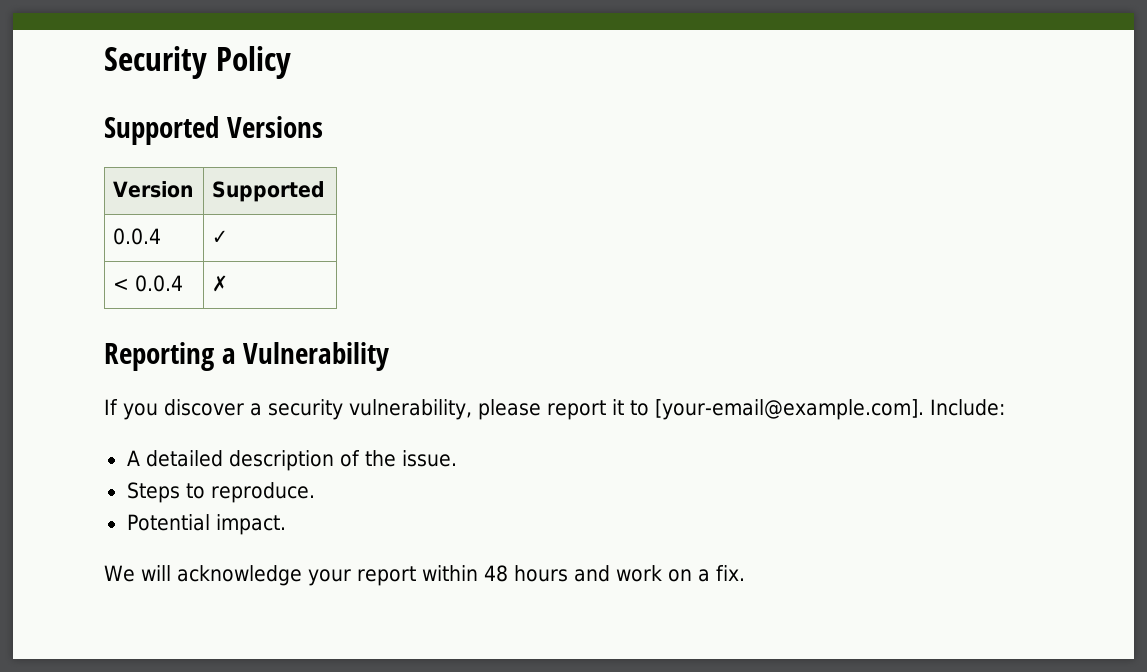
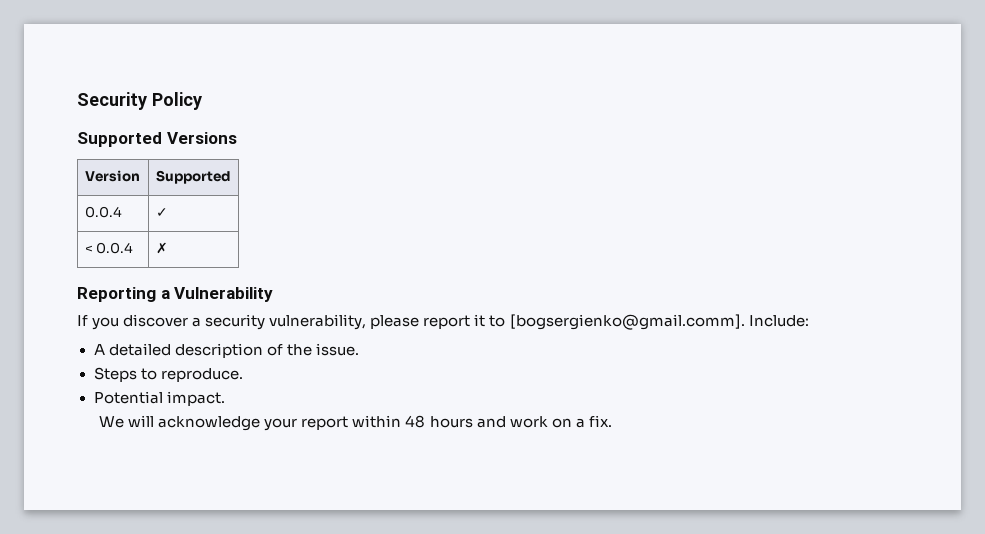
- If you discover a security vulnerability, please report it to [your-email@example.com]. Include:
+ If you discover a security vulnerability, please report it to [bogsergienko@gmail.comm]. Include:

